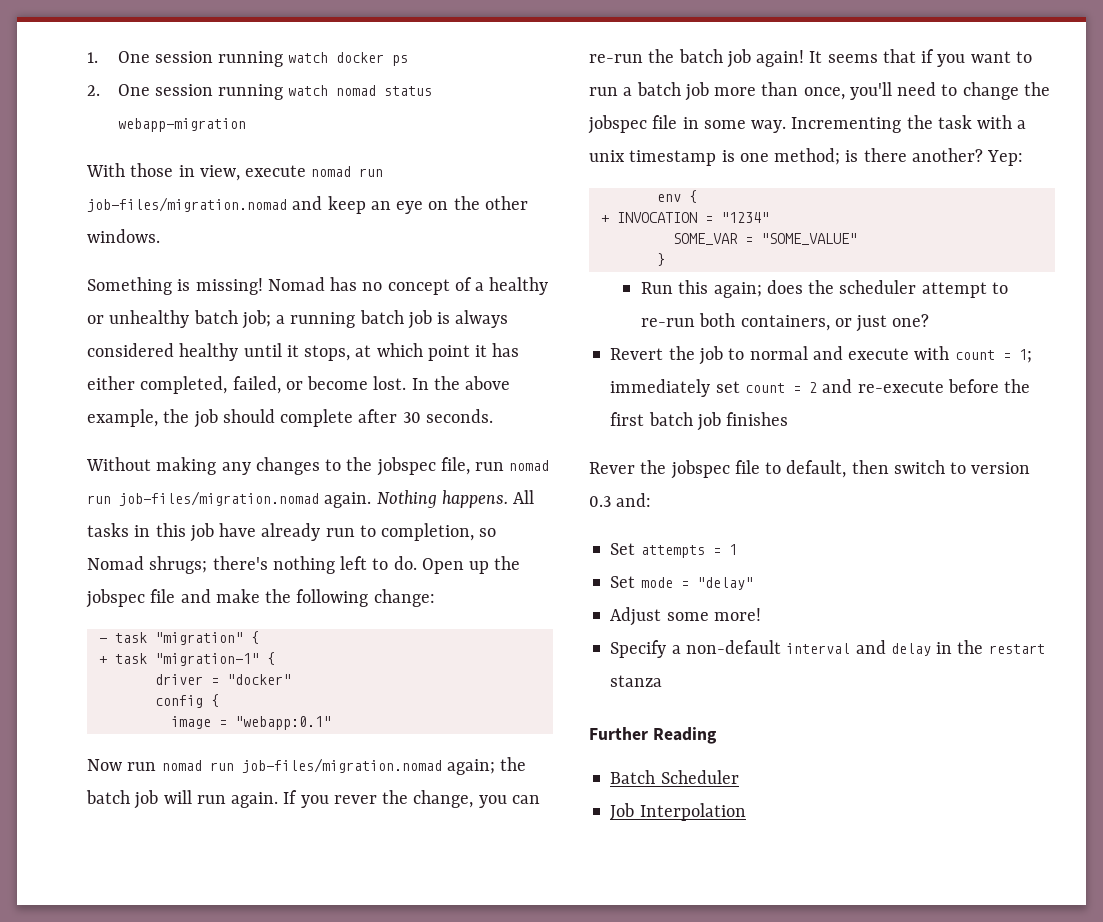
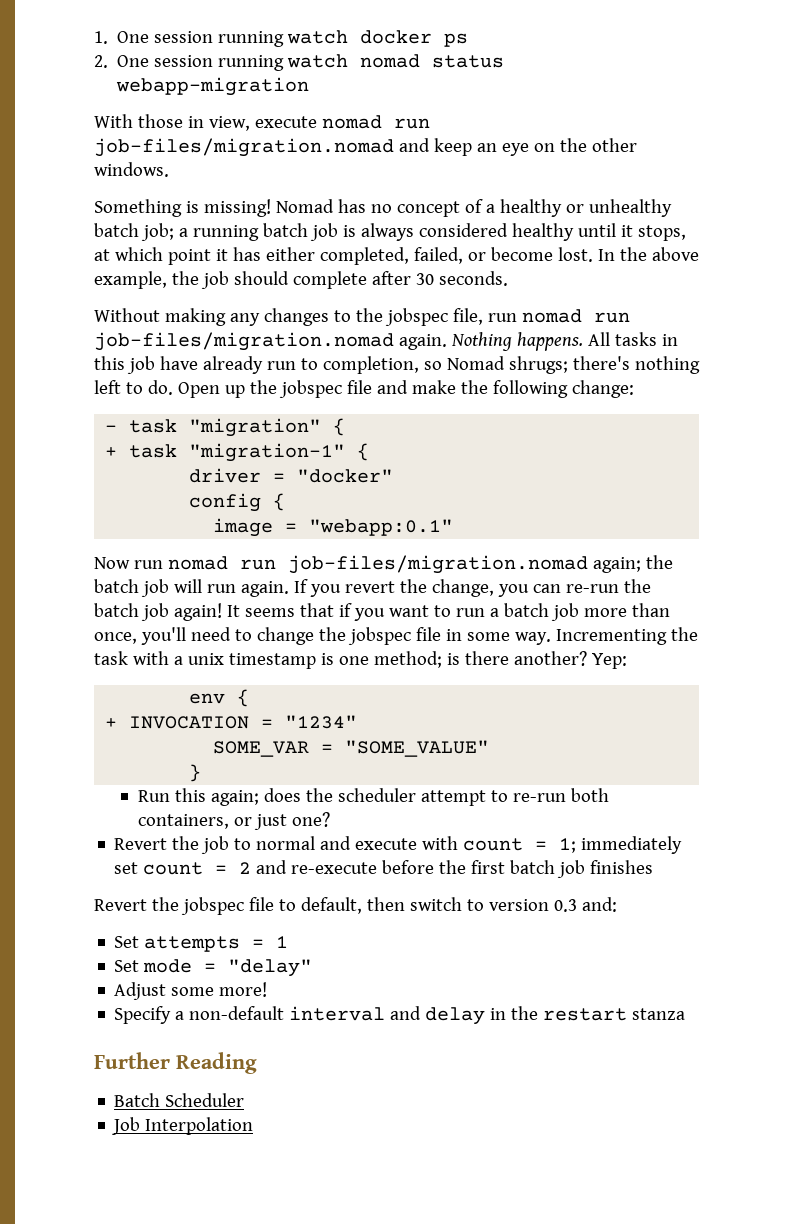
- If you rever the change, you can re-run the batch job again!
+ If you revert the change, you can re-run the batch job again!
- Rever the jobspec file to default, then switch to version 0.3 and:
+ Revert the jobspec file to default, then switch to version 0.3 and:

